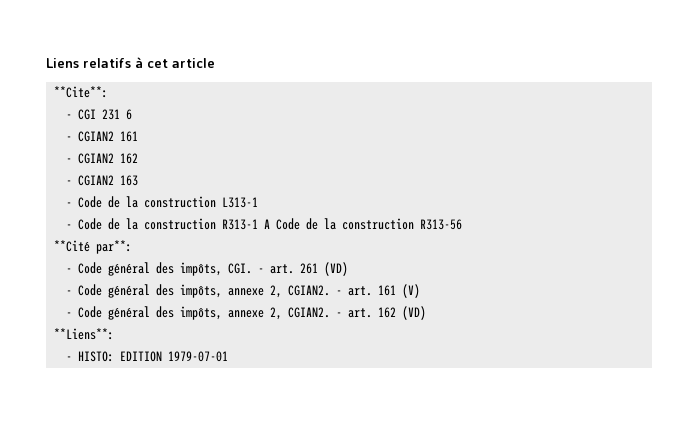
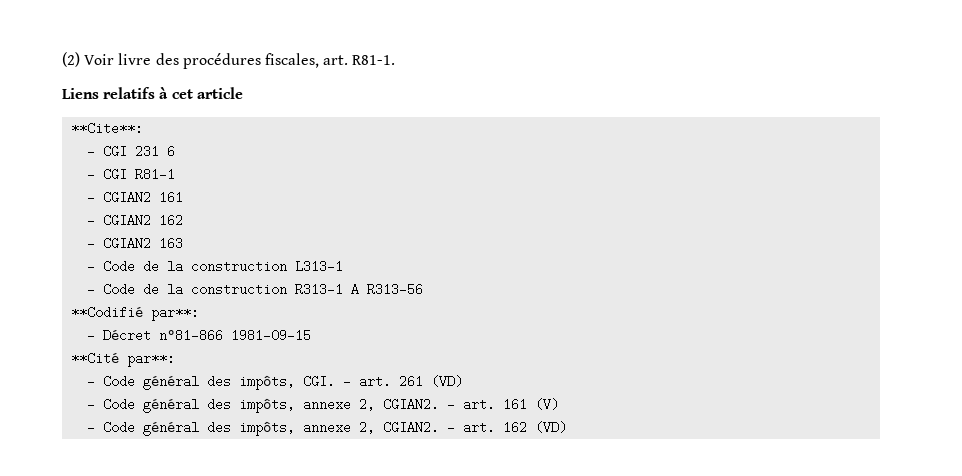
+ (2) Voir livre des procédures fiscales, art. R81-1.
+ - CGI R81-1
- - Code de la construction R313-1 A Code de la construction R313-56
+ - Code de la construction R313-1 A R313-56
+ **Codifié par**:
+ - Décret n°81-866 1981-09-15
- **Liens**:
- - HISTO: EDITION 1979-07-01

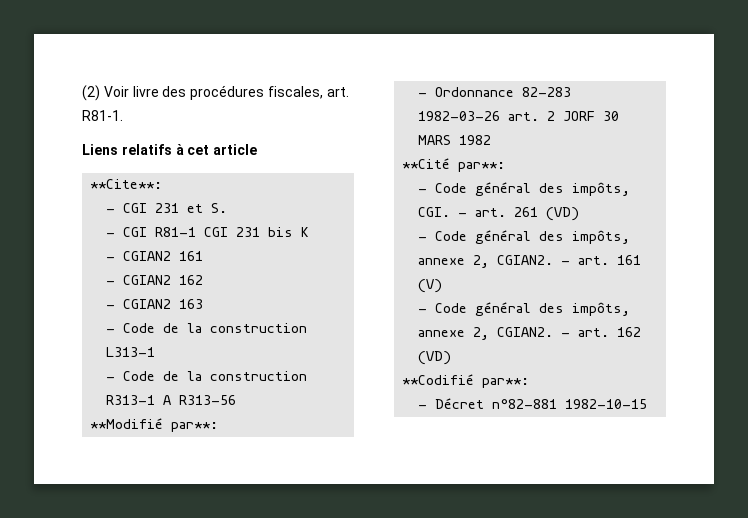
- - CGI 231 6
+ - CGI 231 et S.
- - CGI R81-1
+ - CGI R81-1 CGI 231 bis K
- **Codifié par**:
- - Décret n°81-866 1981-09-15
+ **Modifié par**:
+ - Ordonnance 82-283 1982-03-26 art. 2 JORF 30 MARS 1982
+ **Codifié par**:
+ - Décret n°82-881 1982-10-15

